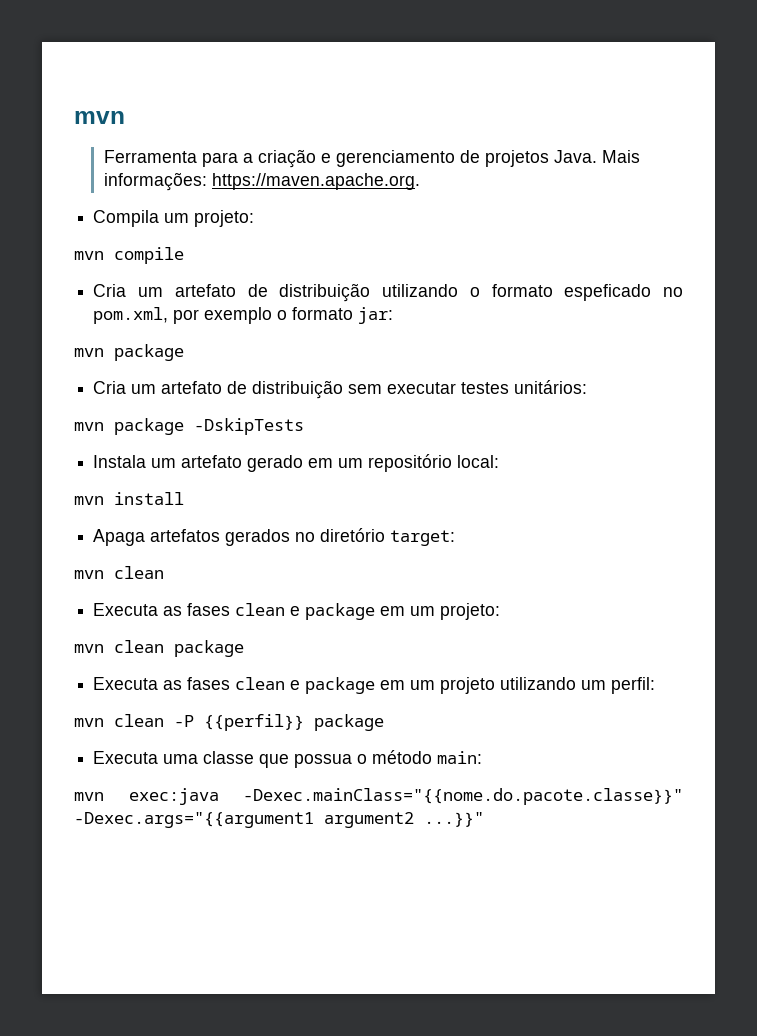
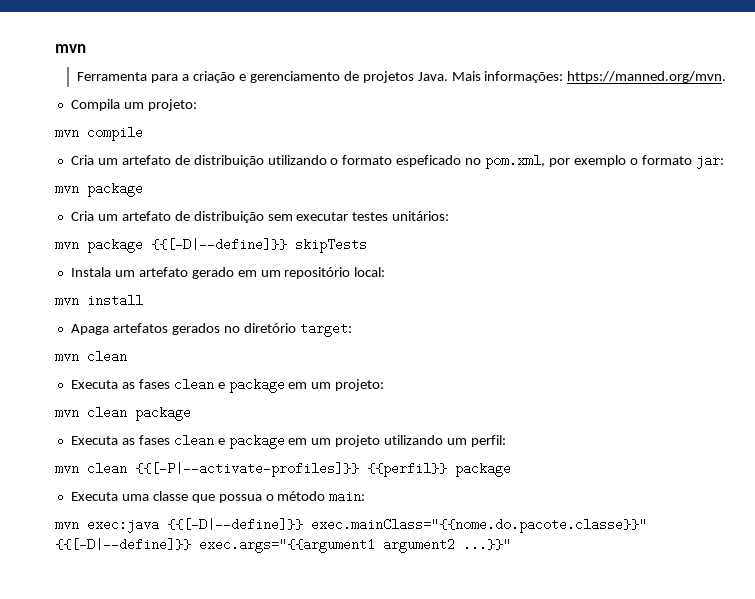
- Mais informações: https://maven.apache.org.
+ Mais informações: https://manned.org/mvn.
- mvn package -DskipTests
+ mvn package {{[-D|--define]}} skipTests
- mvn clean -P {{perfil}} package
+ mvn clean {{[-P|--activate-profiles]}} {{perfil}} package
- mvn exec:java -Dexec.mainClass="{{nome.do.pacote.classe}}" -Dexec.args="{{argument1 argument2 ...}}"
+ mvn exec:java {{[-D|--define]}} exec.mainClass="{{nome.do.pacote.classe}}" {{[-D|--define]}} exec.args="{{argument1 argument2 ...}}"

